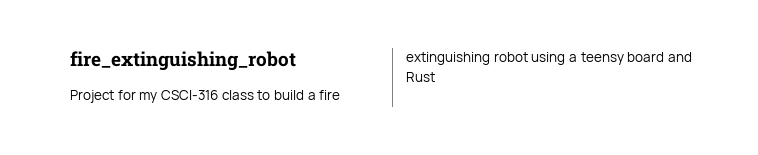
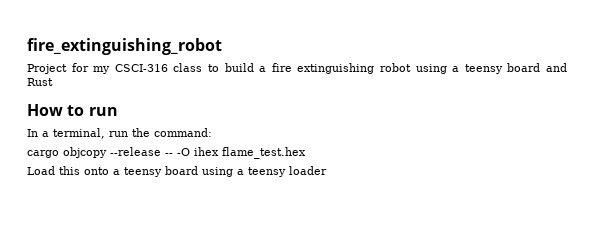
+ How to run
+ In a terminal, run the command:
+ cargo objcopy --release -- -O ihex flame_test.hex
+ Load this onto a teensy board using a teensy loader

